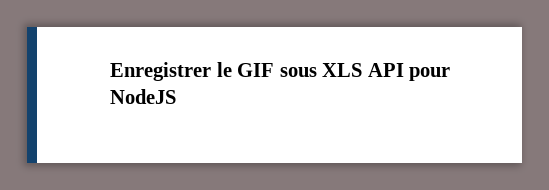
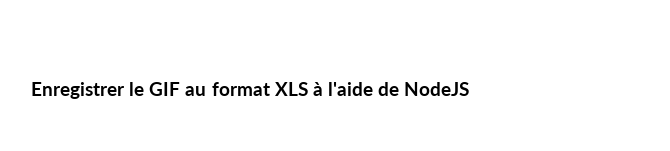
- Enregistrer le GIF sous XLS API pour NodeJS
+ Enregistrer le GIF au format XLS à l'aide de NodeJS

